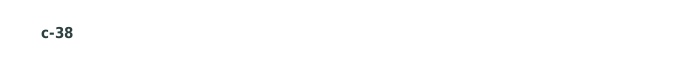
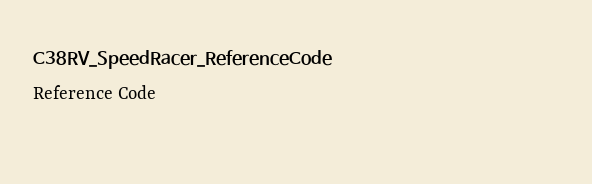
- c-38
+ C38RV_SpeedRacer_ReferenceCode
+ Reference Code

